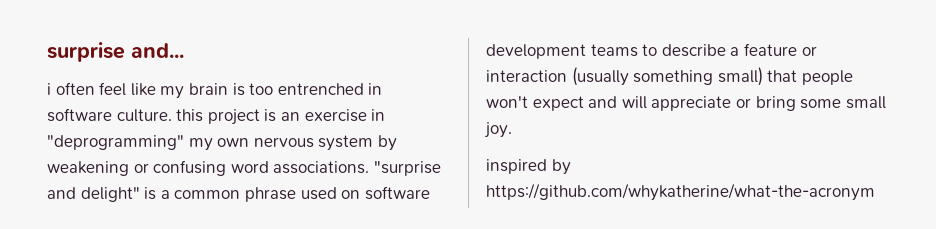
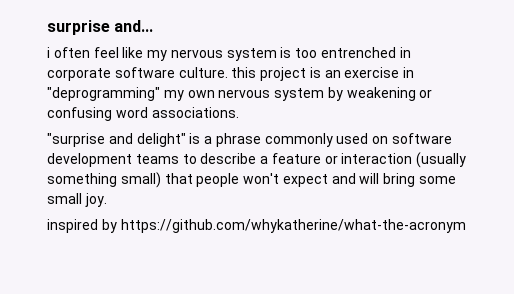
- i often feel like my brain is too entrenched in software culture. this project is an exercise in "deprogramming" my own nervous system by weakening or confusing word associations. "surprise and delight" is a common phrase used on software development teams to describe a feature or interaction (usually something small) that people won't expect and will appreciate or bring some small joy.
+ i often feel like my nervous system is too entrenched in corporate software culture. this project is an exercise in "deprogramming" my own nervous system by weakening or confusing word associations.
+ "surprise and delight" is a phrase commonly used on software development teams to describe a feature or interaction (usually something small) that people won't expect and will bring some small joy.

